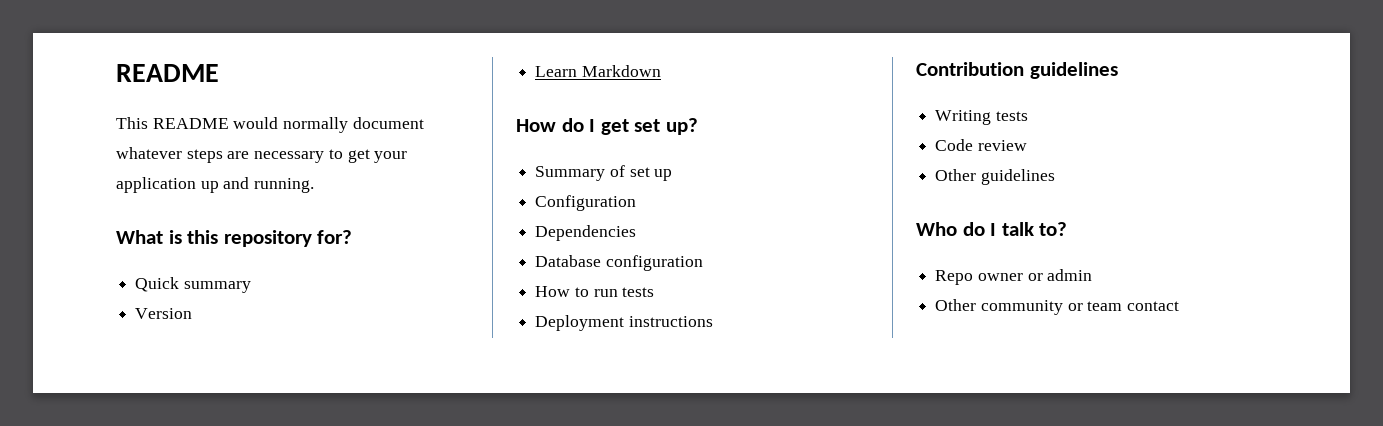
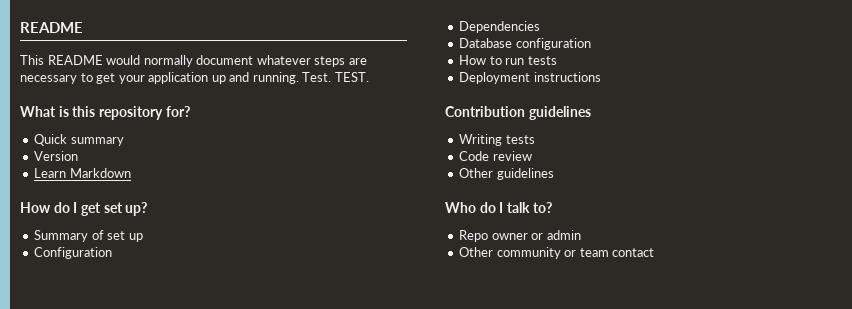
+ Test. TEST.

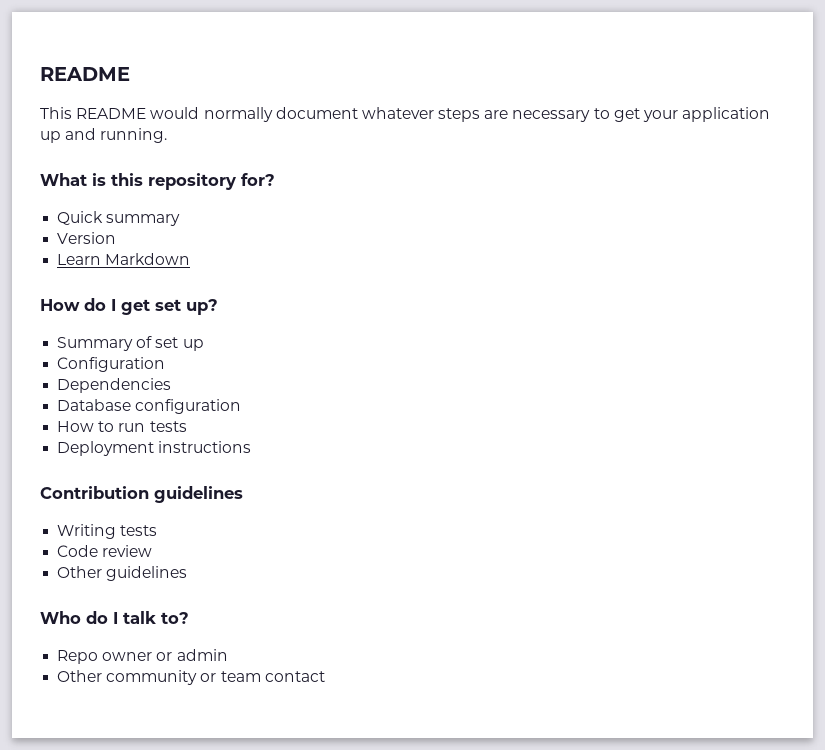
- Test. TEST.

